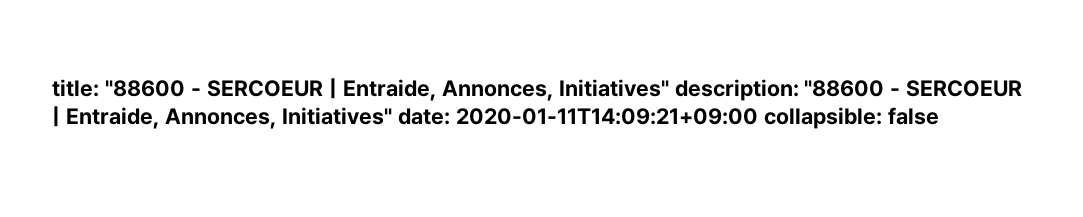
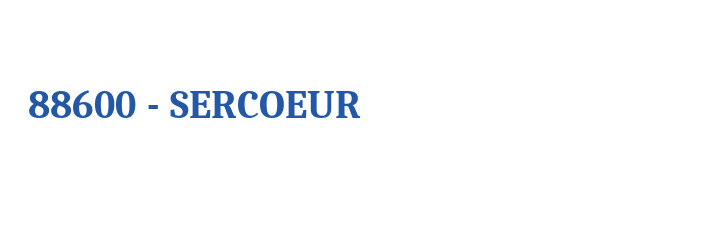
- title: "88600 - SERCOEUR | Entraide, Annonces, Initiatives" description: "88600 - SERCOEUR | Entraide, Annonces, Initiatives" date: 2020-01-11T14:09:21+09:00 collapsible: false
+ 88600 - SERCOEUR

